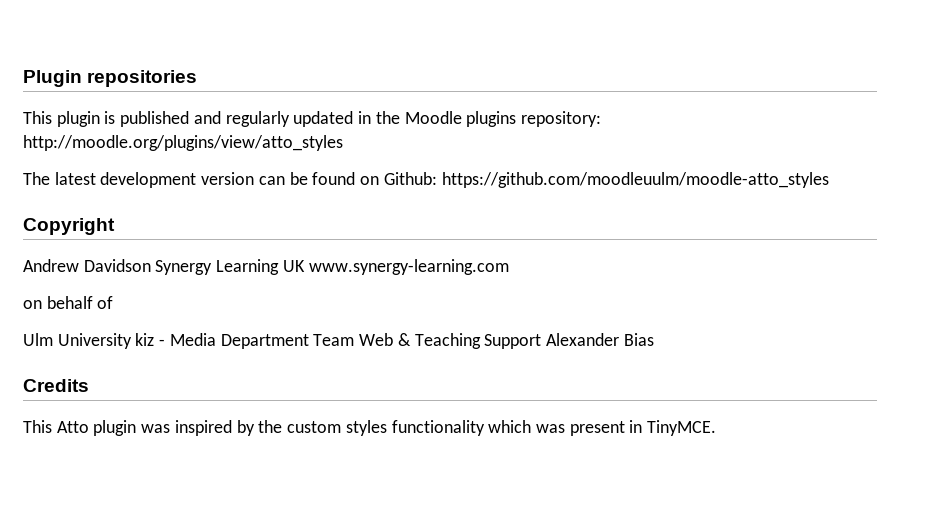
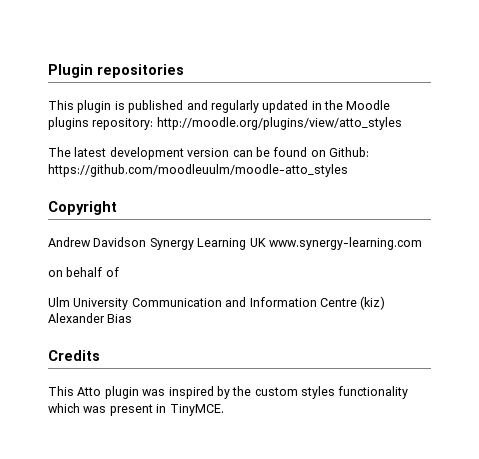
- Ulm University kiz - Media Department Team Web & Teaching Support Alexander Bias
+ Ulm University Communication and Information Centre (kiz) Alexander Bias

